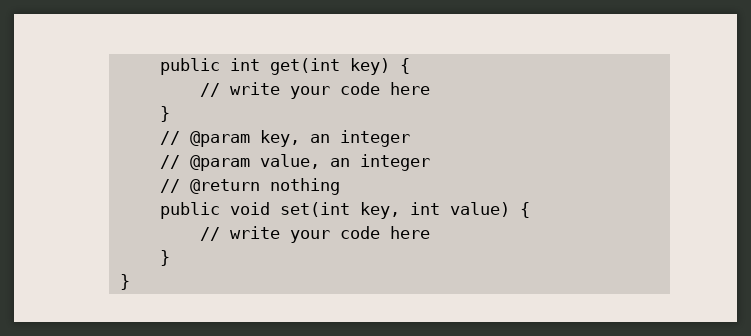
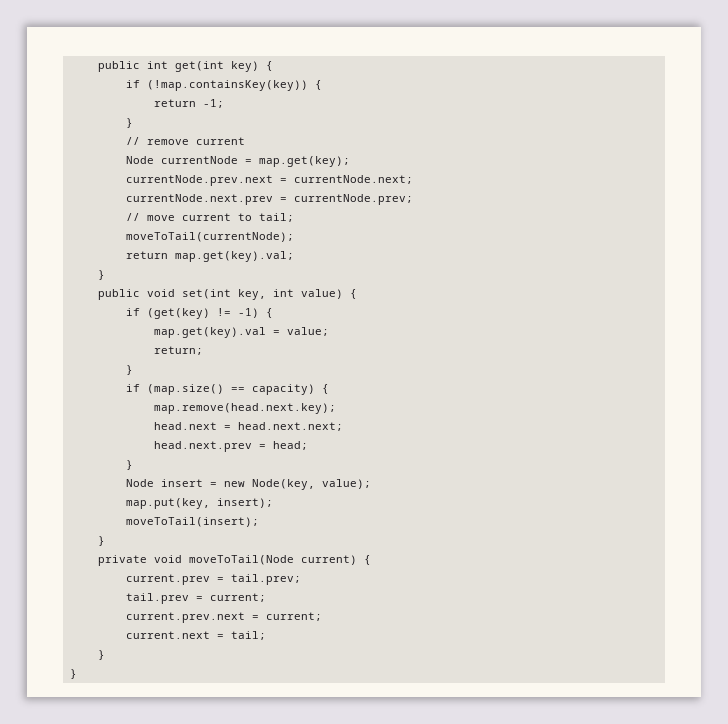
  public int get(int key) {
- // write your code here
+ if (!map.containsKey(key)) {
+ return -1;
  }
- // @param key, an integer
- // @param value, an integer
- // @return nothing
+ // remove current
+ Node currentNode = map.get(key);
+ currentNode.prev.next = currentNode.next;
+ currentNode.next.prev = currentNode.prev;
+ // move current to tail;
+ moveToTail(currentNode);
+ return map.get(key).val;
+ }
  public void set(int key, int value) {
- // write your code here
+ if (get(key) != -1) {
+ map.get(key).val = value;
+ return;
+ }
+ if (map.size() == capacity) {
+ map.remove(head.next.key);
+ head.next = head.next.next;
+ head.next.prev = head;
+ }
+ Node insert = new Node(key, value);
+ map.put(key, insert);
+ moveToTail(insert);
+ }
+ private void moveToTail(Node current) {
+ current.prev = tail.prev;
+ tail.prev = current;
+ current.prev.next = current;
+ current.next = tail;

